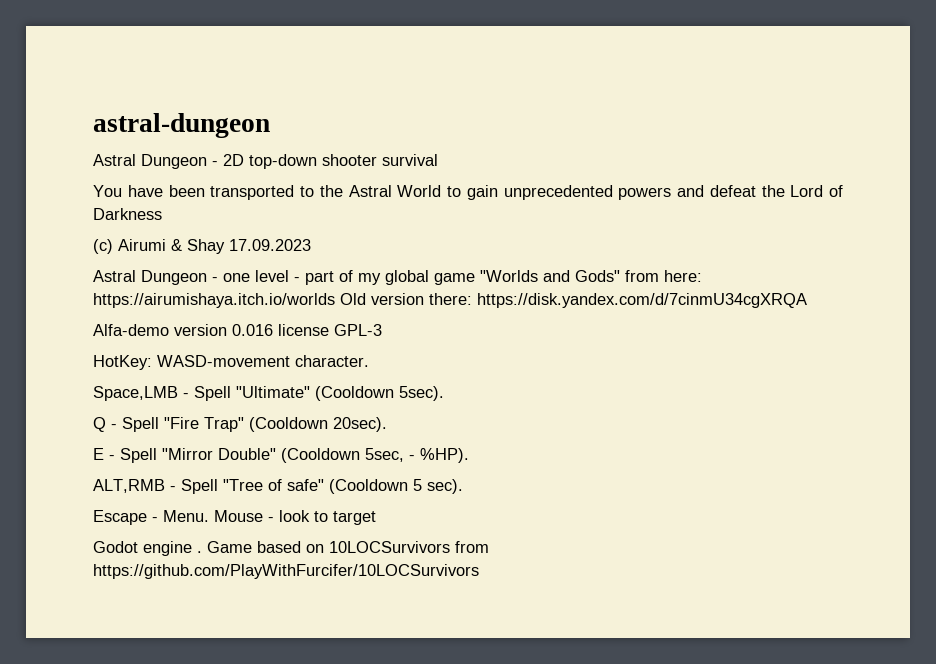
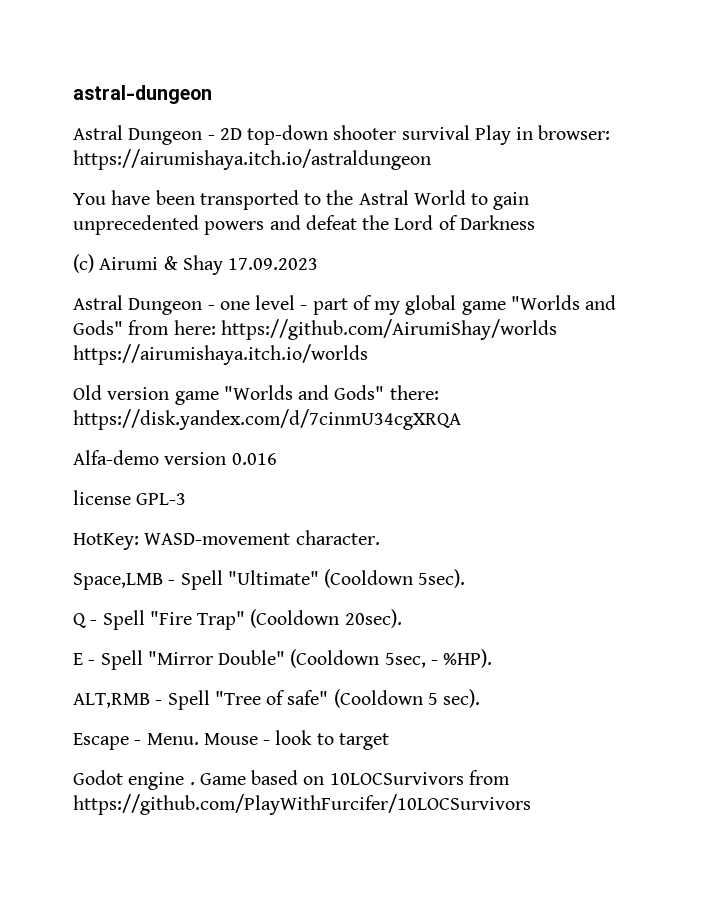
- Astral Dungeon - 2D top-down shooter survival
+ Astral Dungeon - 2D top-down shooter survival Play in browser: https://airumishaya.itch.io/astraldungeon
- Astral Dungeon - one level - part of my global game "Worlds and Gods" from here: https://airumishaya.itch.io/worlds Old version there: https://disk.yandex.com/d/7cinmU34cgXRQA
+ Astral Dungeon - one level - part of my global game "Worlds and Gods" from here: https://github.com/AirumiShay/worlds https://airumishaya.itch.io/worlds
+ Old version game "Worlds and Gods" there: https://disk.yandex.com/d/7cinmU34cgXRQA
- Alfa-demo version 0.016 license GPL-3
+ Alfa-demo version 0.016
+ license GPL-3

